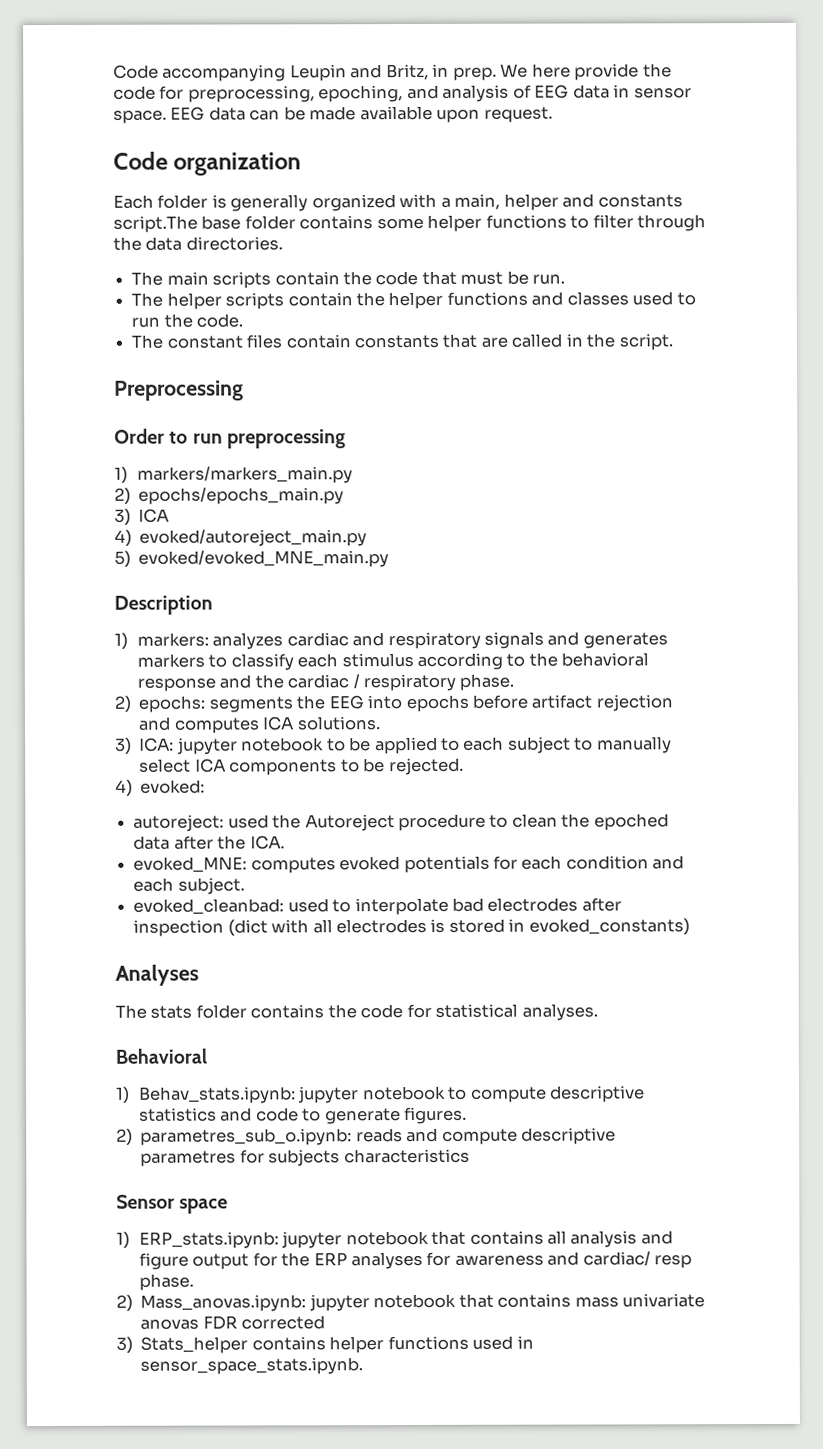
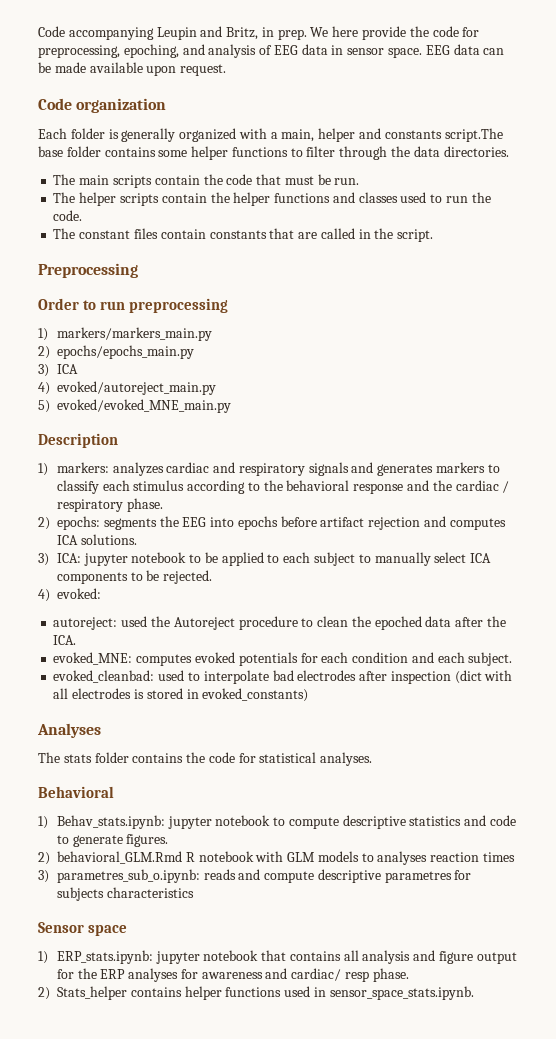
- 2) parametres_sub_o.ipynb: reads and compute descriptive parametres for subjects characteristics
+ 2) behavioral_GLM.Rmd R notebook with GLM models to analyses reaction times
+ 3) parametres_sub_o.ipynb: reads and compute descriptive parametres for subjects characteristics
- 2) Mass_anovas.ipynb: jupyter notebook that contains mass univariate anovas FDR corrected
- 3) Stats_helper contains helper functions used in sensor_space_stats.ipynb.
+ 2) Stats_helper contains helper functions used in sensor_space_stats.ipynb.

